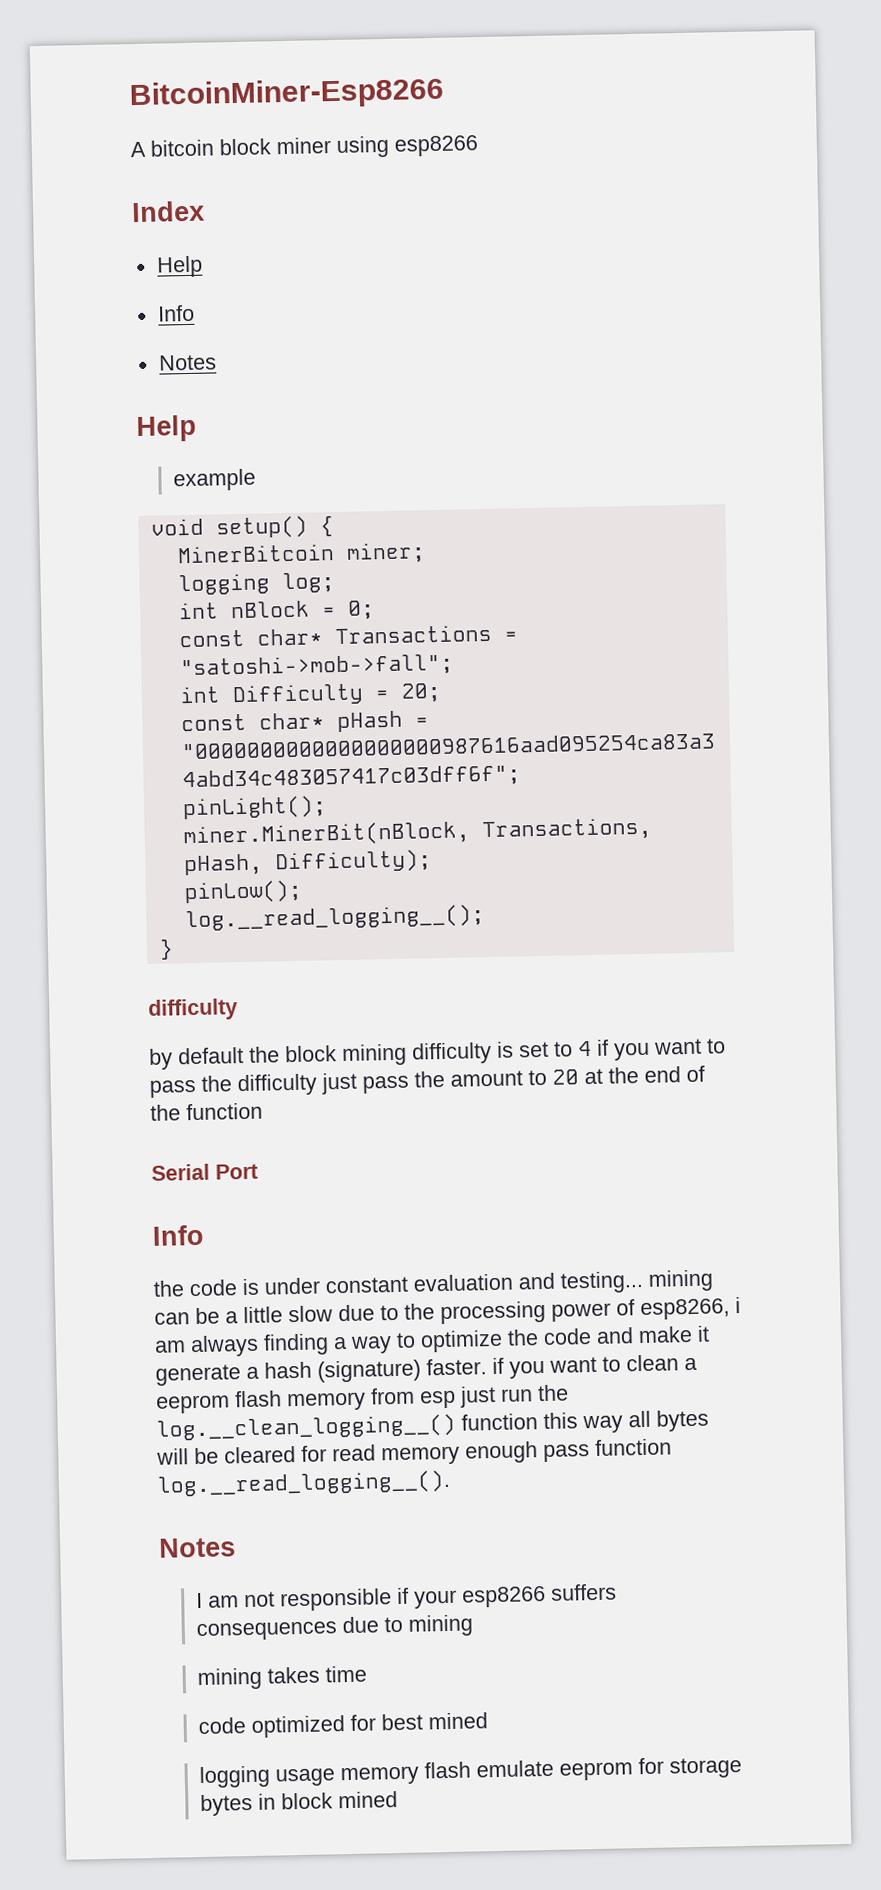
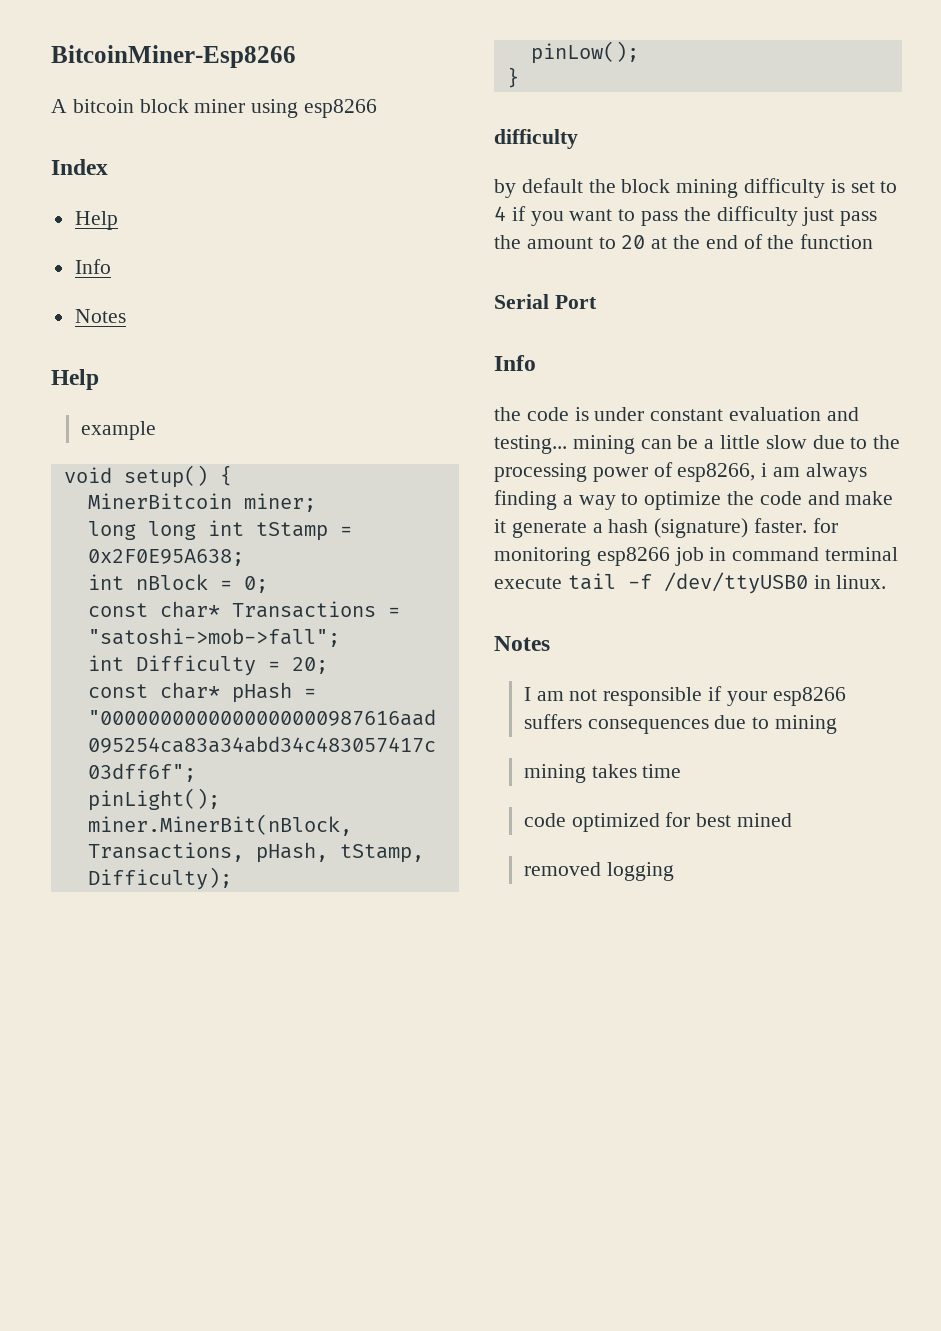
- logging log;
+ long long int tStamp = 0x2F0E95A638;
- miner.MinerBit(nBlock, Transactions, pHash, Difficulty);
+ miner.MinerBit(nBlock, Transactions, pHash, tStamp, Difficulty);
- log.__read_logging__();
- the code is under constant evaluation and testing... mining can be a little slow due to the processing power of esp8266, i am always finding a way to optimize the code and make it generate a hash (signature) faster. if you want to clean a eeprom flash memory from esp just run the log.__clean_logging__() function this way all bytes will be cleared for read memory enough pass function log.__read_logging__().
+ the code is under constant evaluation and testing... mining can be a little slow due to the processing power of esp8266, i am always finding a way to optimize the code and make it generate a hash (signature) faster. for monitoring esp8266 job in command terminal execute tail -f /dev/ttyUSB0 in linux.
- logging usage memory flash emulate eeprom for storage bytes in block mined
+ removed logging

